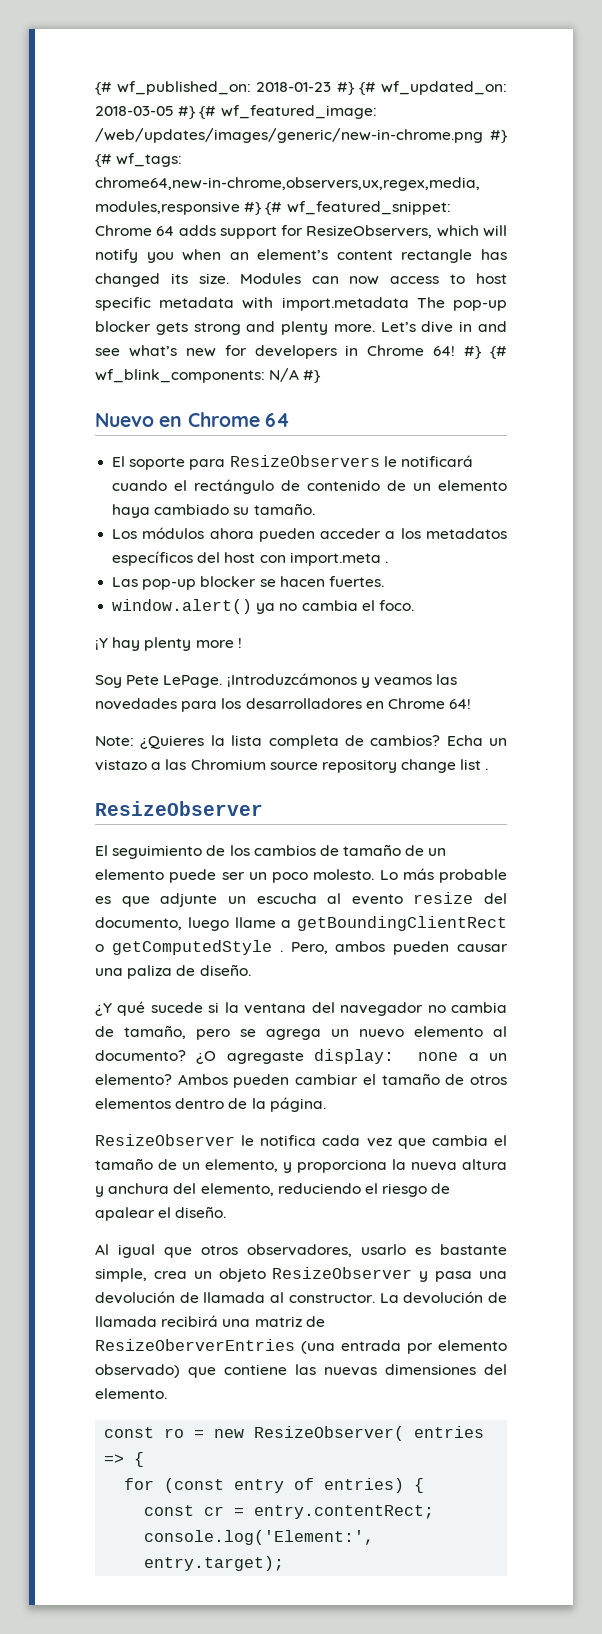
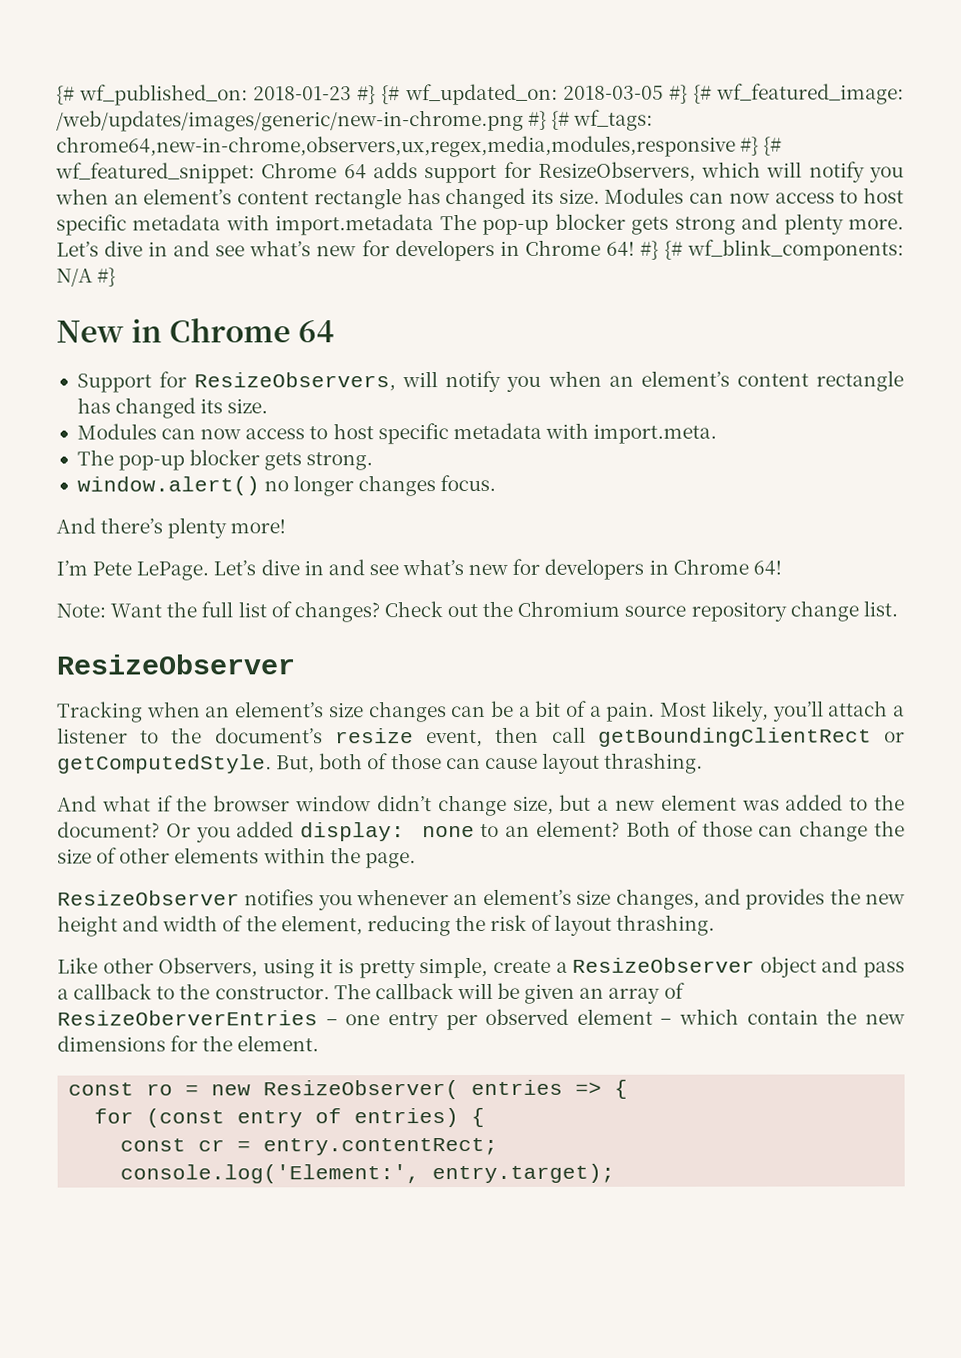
- Nuevo en Chrome 64
+ New in Chrome 64
- El soporte para ResizeObservers le notificará cuando el rectángulo de contenido de un elemento haya cambiado su tamaño.
- Los módulos ahora pueden acceder a los metadatos específicos del host con import.meta .
- Las pop-up blocker se hacen fuertes.
- window.alert() ya no cambia el foco.
- ¡Y hay plenty more !
- Soy Pete LePage. ¡Introduzcámonos y veamos las novedades para los desarrolladores en Chrome 64!
- Note: ¿Quieres la lista completa de cambios? Echa un vistazo a las Chromium source repository change list .
+ Support for ResizeObservers, will notify you when an element’s content rectangle has changed its size.
+ Modules can now access to host specific metadata with import.meta.
+ The pop-up blocker gets strong.
+ window.alert() no longer changes focus.
+ And there’s plenty more!
+ I’m Pete LePage. Let’s dive in and see what’s new for developers in Chrome 64!
+ Note: Want the full list of changes? Check out the Chromium source repository change list.
- El seguimiento de los cambios de tamaño de un elemento puede ser un poco molesto. Lo más probable es que adjunte un escucha al evento resize del documento, luego llame a getBoundingClientRect o getComputedStyle . Pero, ambos pueden causar una paliza de diseño.
- ¿Y qué sucede si la ventana del navegador no cambia de tamaño, pero se agrega un nuevo elemento al documento? ¿O agregaste display: none a un elemento? Ambos pueden cambiar el tamaño de otros elementos dentro de la página.
- ResizeObserver le notifica cada vez que cambia el tamaño de un elemento, y proporciona la nueva altura y anchura del elemento, reduciendo el riesgo de apalear el diseño.
- Al igual que otros observadores, usarlo es bastante simple, crea un objeto ResizeObserver y pasa una devolución de llamada al constructor. La devolución de llamada recibirá una matriz de ResizeOberverEntries (una entrada por elemento observado) que contiene las nuevas dimensiones del elemento.
+ Tracking when an element’s size changes can be a bit of a pain. Most likely, you’ll attach a listener to the document’s resize event, then call getBoundingClientRect or getComputedStyle. But, both of those can cause layout thrashing.
+ And what if the browser window didn’t change size, but a new element was added to the document? Or you added display: none to an element? Both of those can change the size of other elements within the page.
+ ResizeObserver notifies you whenever an element’s size changes, and provides the new height and width of the element, reducing the risk of layout thrashing.
+ Like other Observers, using it is pretty simple, create a ResizeObserver object and pass a callback to the constructor. The callback will be given an array of ResizeOberverEntries – one entry per observed element – which contain the new dimensions for the element.

